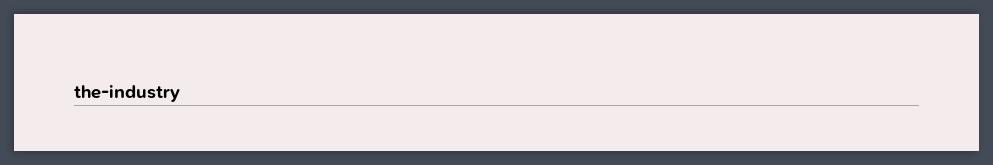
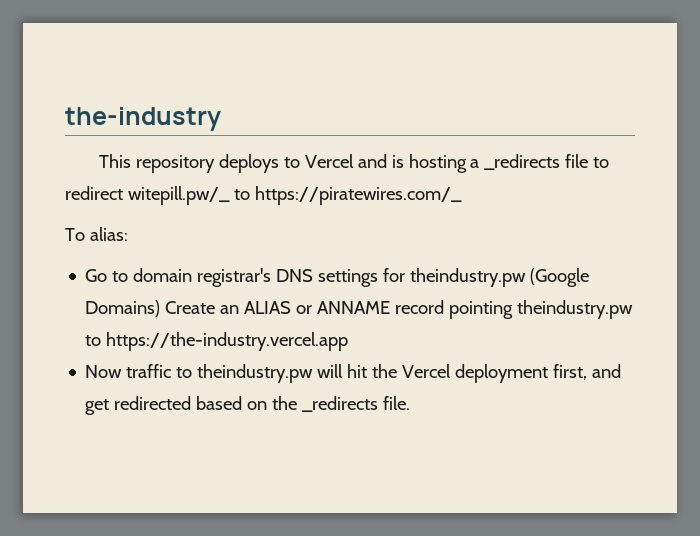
+ This repository deploys to Vercel and is hosting a _redirects file to redirect witepill.pw/_ to https://piratewires.com/_
+ To alias:
+ Go to domain registrar's DNS settings for theindustry.pw (Google Domains) Create an ALIAS or ANNAME record pointing theindustry.pw to https://the-industry.vercel.app
+ Now traffic to theindustry.pw will hit the Vercel deployment first, and get redirected based on the _redirects file.

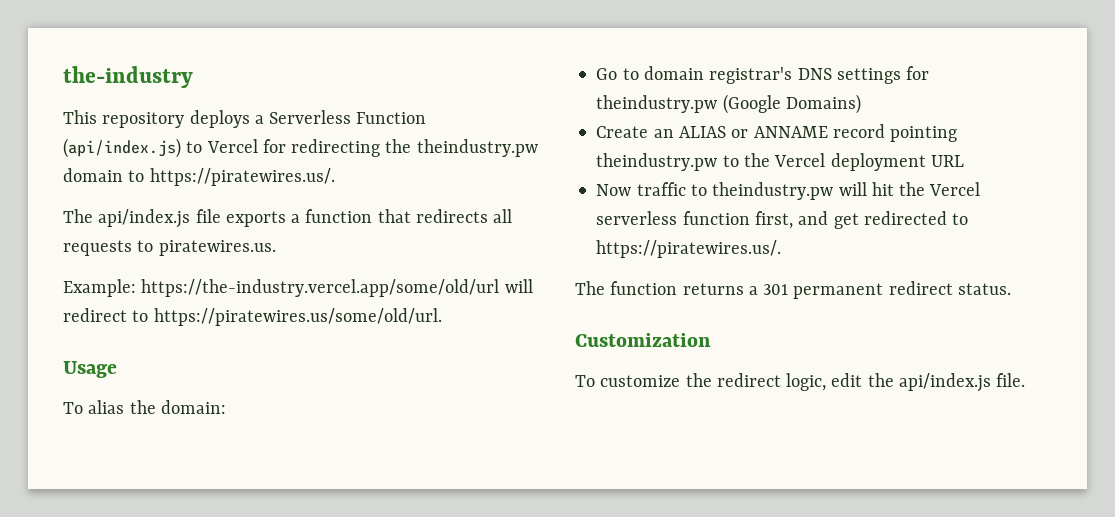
- This repository deploys to Vercel and is hosting a _redirects file to redirect witepill.pw/_ to https://piratewires.com/_
- To alias:
+ This repository deploys a Serverless Function (api/index.js) to Vercel for redirecting the theindustry.pw domain to https://piratewires.us/.
+ The api/index.js file exports a function that redirects all requests to piratewires.us.
+ Example: https://the-industry.vercel.app/some/old/url will redirect to https://piratewires.us/some/old/url.
+ Usage
+ To alias the domain:
- Go to domain registrar's DNS settings for theindustry.pw (Google Domains) Create an ALIAS or ANNAME record pointing theindustry.pw to https://the-industry.vercel.app
+ Go to domain registrar's DNS settings for theindustry.pw (Google Domains)
+ Create an ALIAS or ANNAME record pointing theindustry.pw to the Vercel deployment URL
- Now traffic to theindustry.pw will hit the Vercel deployment first, and get redirected based on the _redirects file.
+ Now traffic to theindustry.pw will hit the Vercel serverless function first, and get redirected to https://piratewires.us/.
+ The function returns a 301 permanent redirect status.
+ Customization
+ To customize the redirect logic, edit the api/index.js file.

